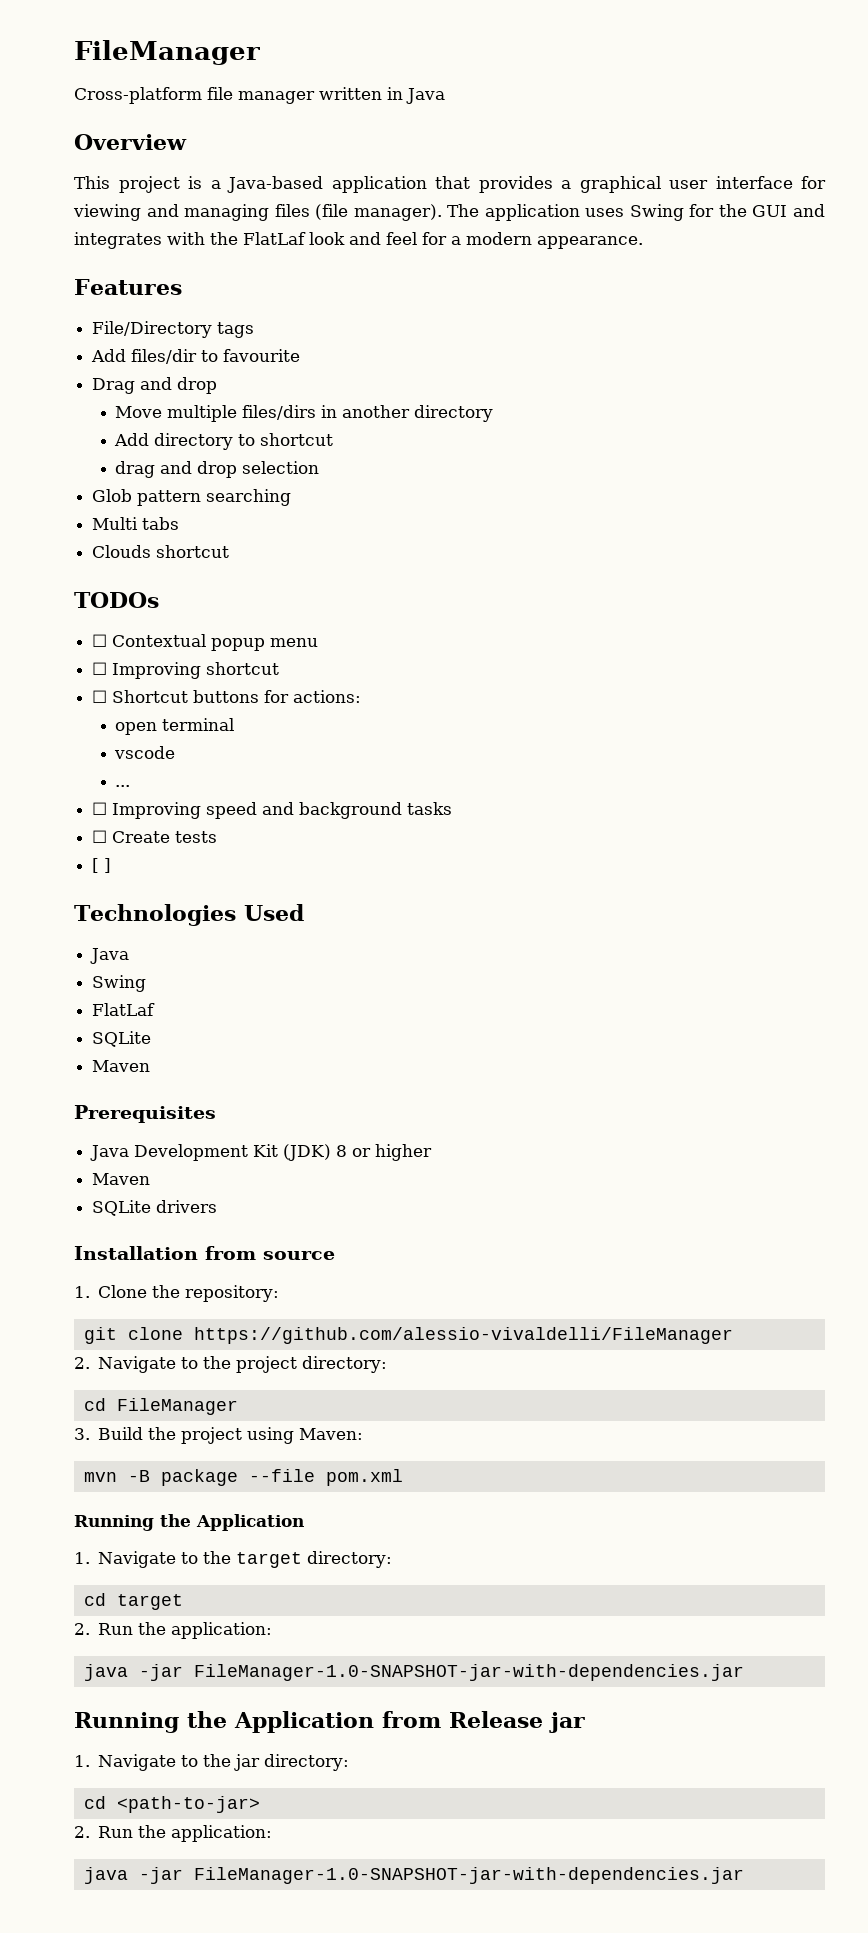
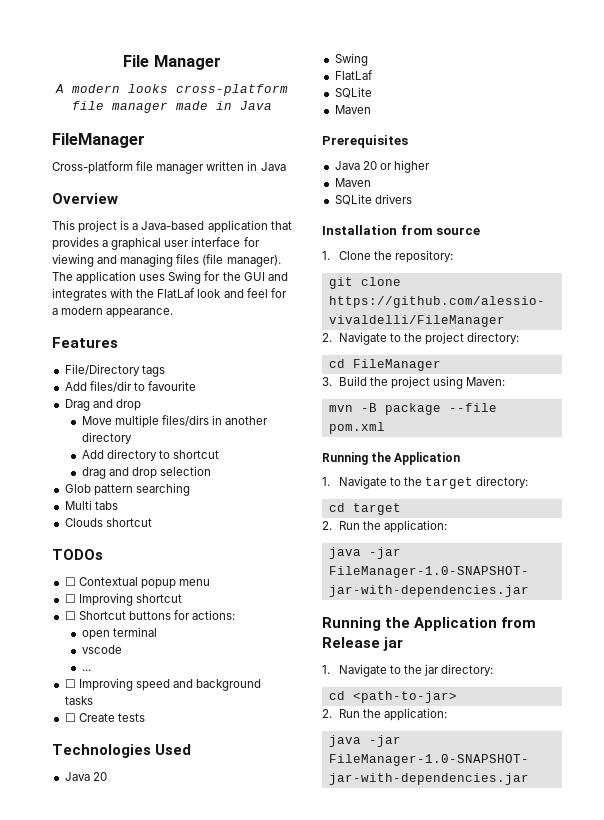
+ File Manager
+ A modern looks cross-platform file manager made in Java
- [ ]
  Technologies Used
- Java
+ Java 20
- Java Development Kit (JDK) 8 or higher
+ Java 20 or higher

